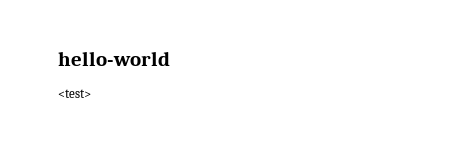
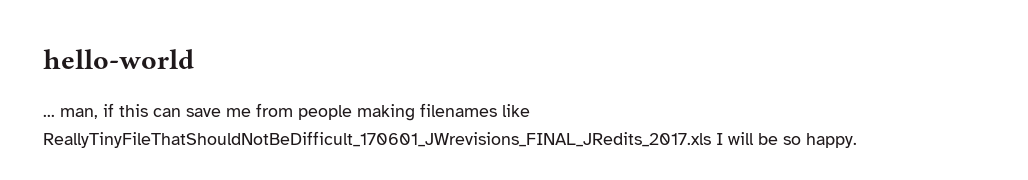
- <test>
+ ... man, if this can save me from people making filenames like ReallyTinyFileThatShouldNotBeDifficult_170601_JWrevisions_FINAL_JRedits_2017.xls I will be so happy.

